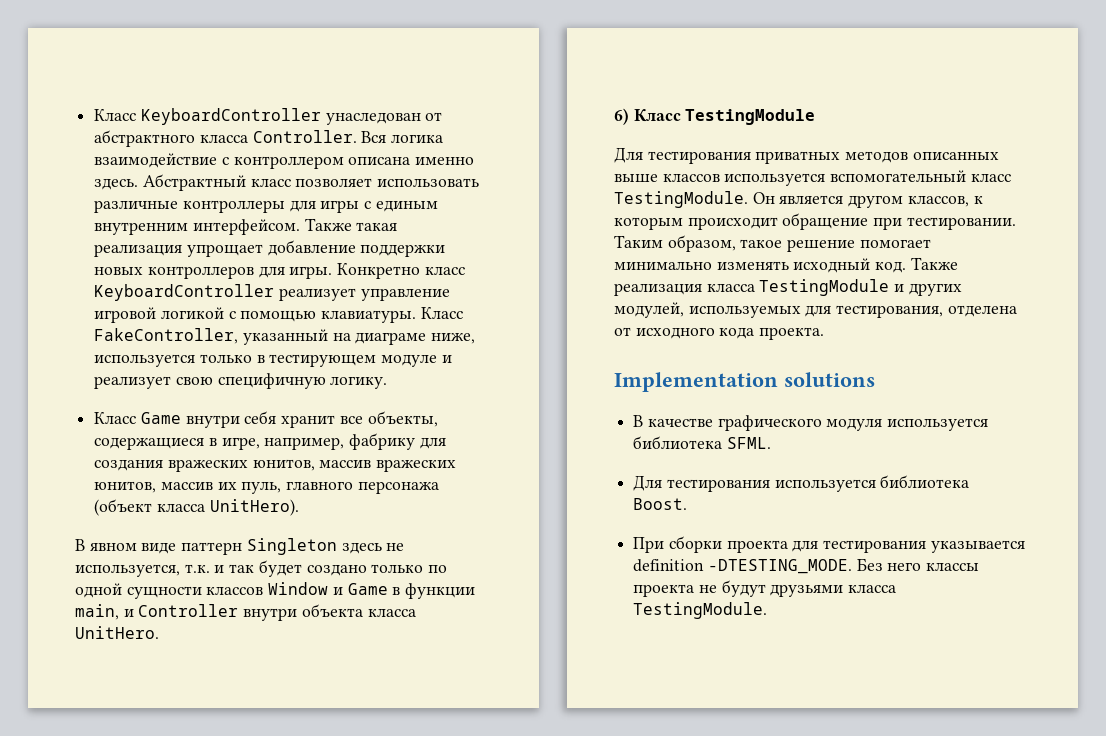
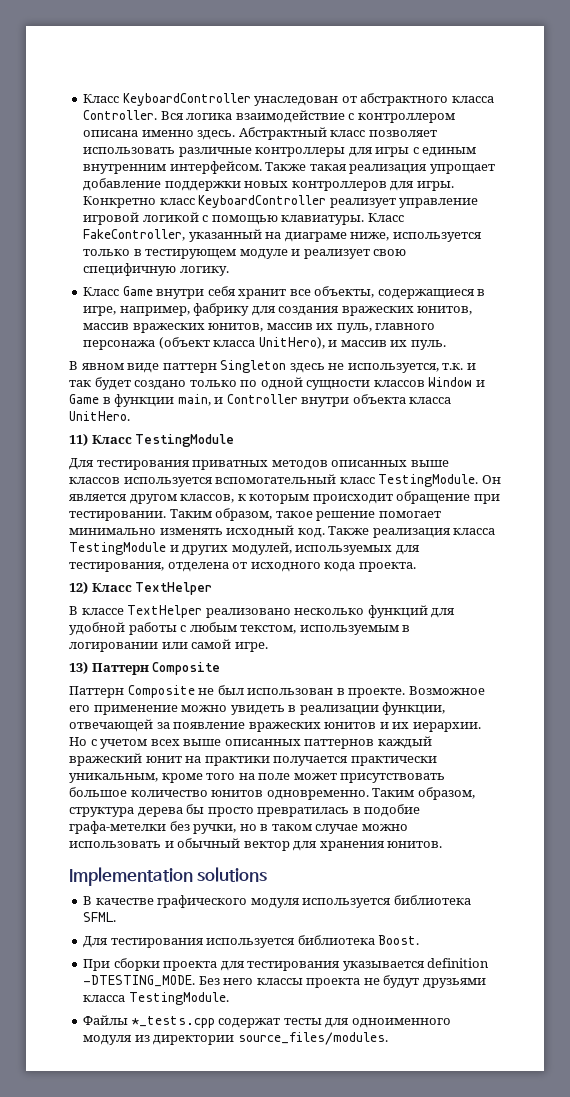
- Класс Game внутри себя хранит все объекты, содержащиеся в игре, например, фабрику для создания вражеских юнитов, массив вражеских юнитов, массив их пуль, главного персонажа (объект класса UnitHero).
+ Класс Game внутри себя хранит все объекты, содержащиеся в игре, например, фабрику для создания вражеских юнитов, массив вражеских юнитов, массив их пуль, главного персонажа (объект класса UnitHero), и массив их пуль.
- 6) Класc TestingModule
+ 11) Класc TestingModule
+ 12) Класc TextHelper
+ В класcе TextHelper реализовано несколько функций для удобной работы с любым текстом, используемым в логировании или самой игре.
+ 13) Паттерн Composite
+ Паттерн Composite не был использован в проекте. Возможное его применение можно увидеть в реализации функции, отвечающей за появление вражеских юнитов и их иерархии. Но с учетом всех выше описанных паттернов каждый вражеский юнит на практики получается практически уникальным, кроме того на поле может присутствовать большое количество юнитов одновременно. Таким образом, структура дерева бы просто превратилась в подобие графа-метелки без ручки, но в таком случае можно использовать и обычный вектор для хранения юнитов.
+ Файлы *_tests.cpp содержат тесты для одноименного модуля из директории source_files/modules.

